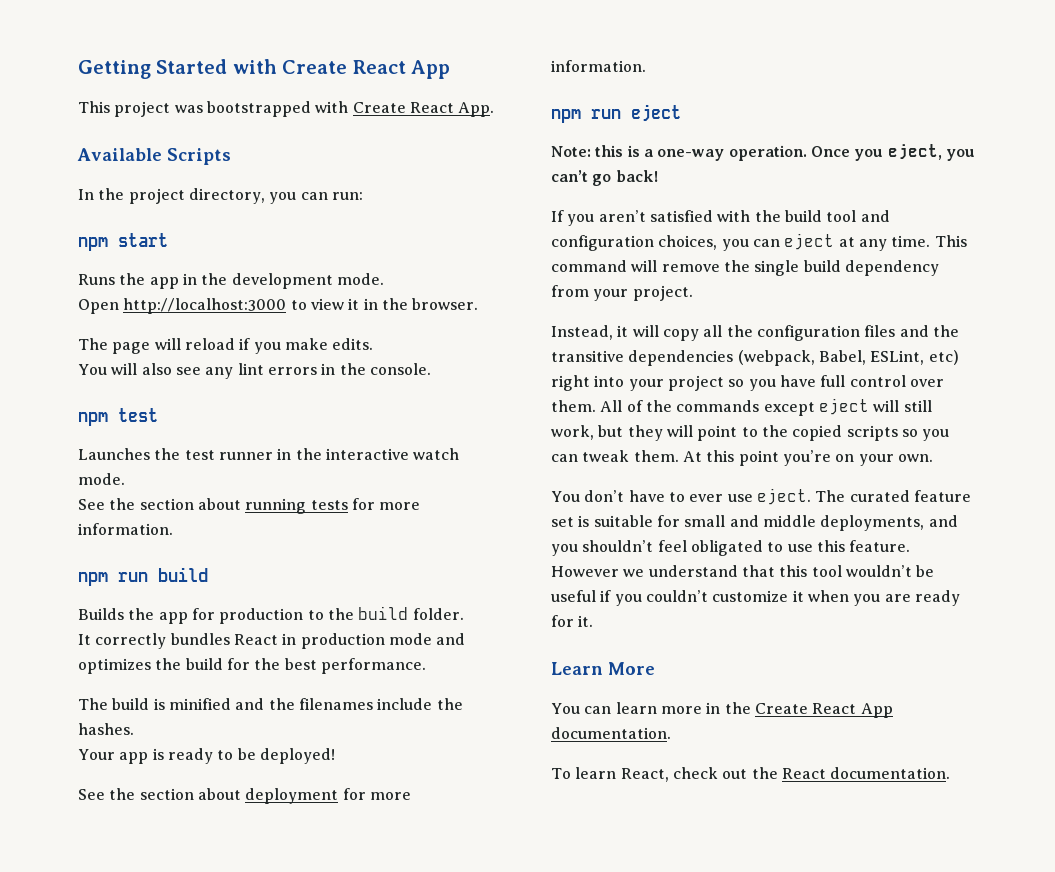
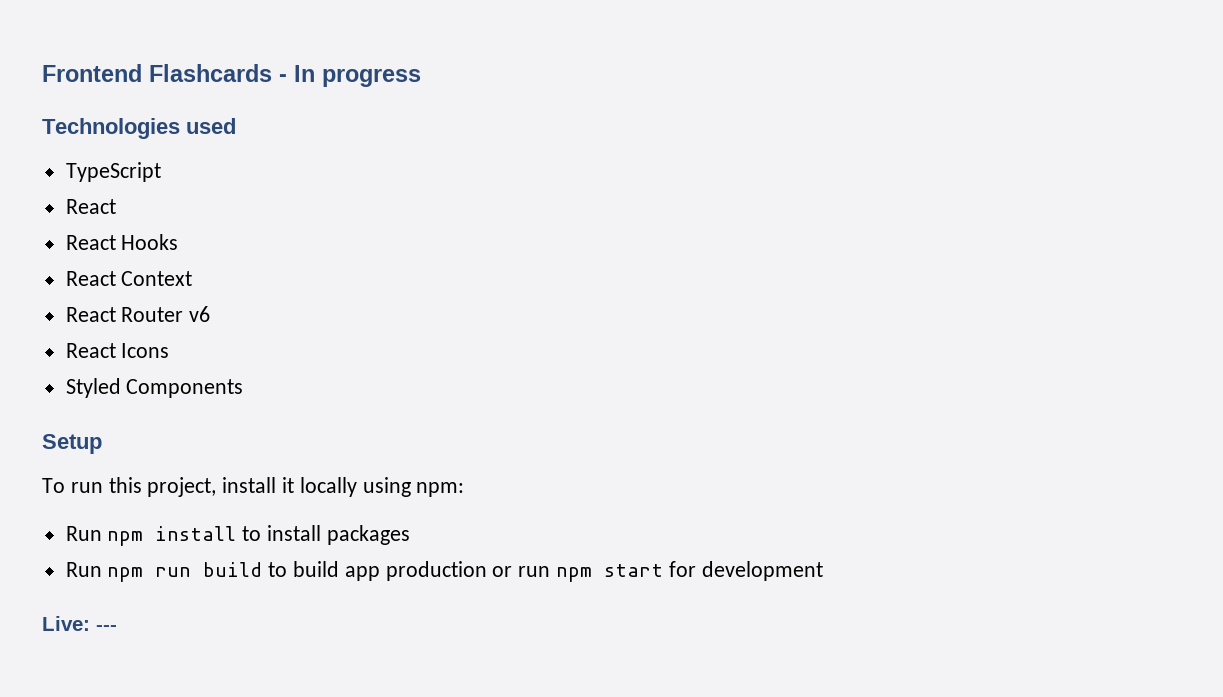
- Getting Started with Create React App
- This project was bootstrapped with Create React App.
- Available Scripts
- In the project directory, you can run:
- npm start
- Runs the app in the development mode.
- Open http://localhost:3000 to view it in the browser.
- The page will reload if you make edits.
- You will also see any lint errors in the console.
- npm test
- Launches the test runner in the interactive watch mode.
- See the section about running tests for more information.
- npm run build
- Builds the app for production to the build folder.
- It correctly bundles React in production mode and optimizes the build for the best performance.
- The build is minified and the filenames include the hashes.
- Your app is ready to be deployed!
- See the section about deployment for more information.
- npm run eject
- Note: this is a one-way operation. Once you eject, you can’t go back!
- If you aren’t satisfied with the build tool and configuration choices, you can eject at any time. This command will remove the single build dependency from your project.
- Instead, it will copy all the configuration files and the transitive dependencies (webpack, Babel, ESLint, etc) right into your project so you have full control over them. All of the commands except eject will still work, but they will point to the copied scripts so you can tweak them. At this point you’re on your own.
- You don’t have to ever use eject. The curated feature set is suitable for small and middle deployments, and you shouldn’t feel obligated to use this feature. However we understand that this tool wouldn’t be useful if you couldn’t customize it when you are ready for it.
- Learn More
- You can learn more in the Create React App documentation.
- To learn React, check out the React documentation.
+ Frontend Flashcards - In progress
+ Technologies used
+ TypeScript
+ React
+ React Hooks
+ React Context
+ React Router v6
+ React Icons
+ Styled Components
+ Setup
+ To run this project, install it locally using npm:
+ Run npm install to install packages
+ Run npm run build to build app production or run npm start for development
+ Live: ---

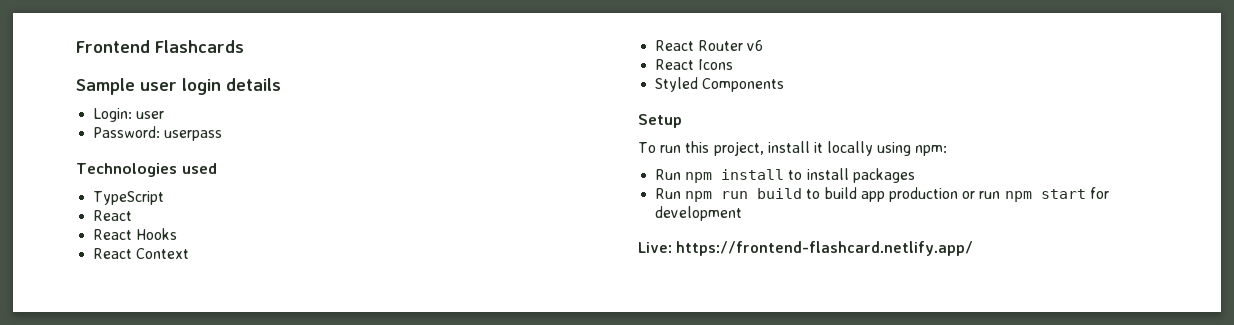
- Frontend Flashcards - In progress
+ Frontend Flashcards
+ Sample user login details
+ Login: user
+ Password: userpass
- Live: ---
+ Live: https://frontend-flashcard.netlify.app/

